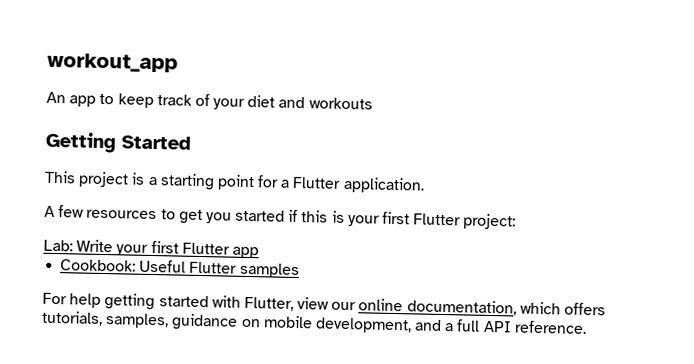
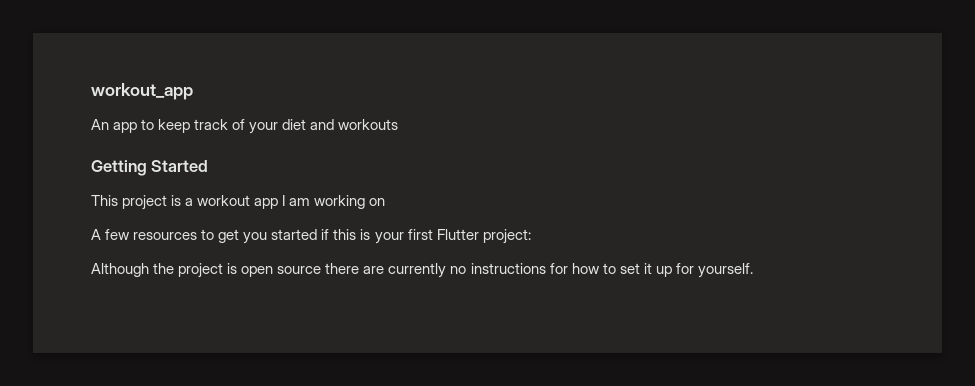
- This project is a starting point for a Flutter application.
+ This project is a workout app I am working on
- Lab: Write your first Flutter app
- Cookbook: Useful Flutter samples
- For help getting started with Flutter, view our online documentation, which offers tutorials, samples, guidance on mobile development, and a full API reference.
+ Although the project is open source there are currently no instructions for how to set it up for yourself.

